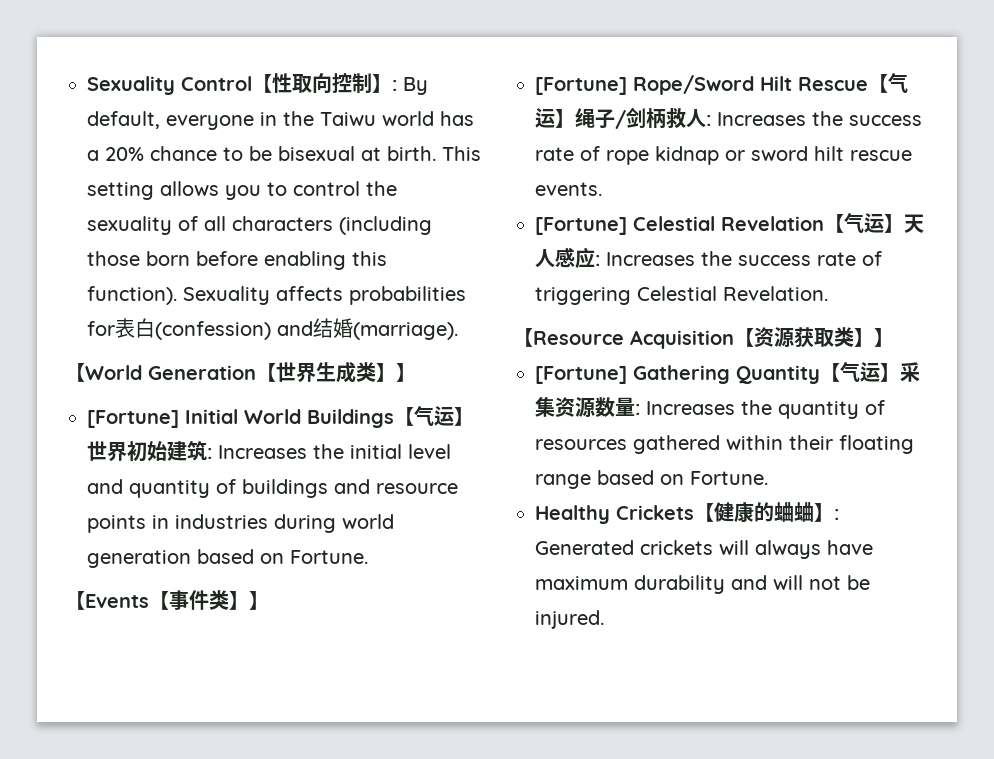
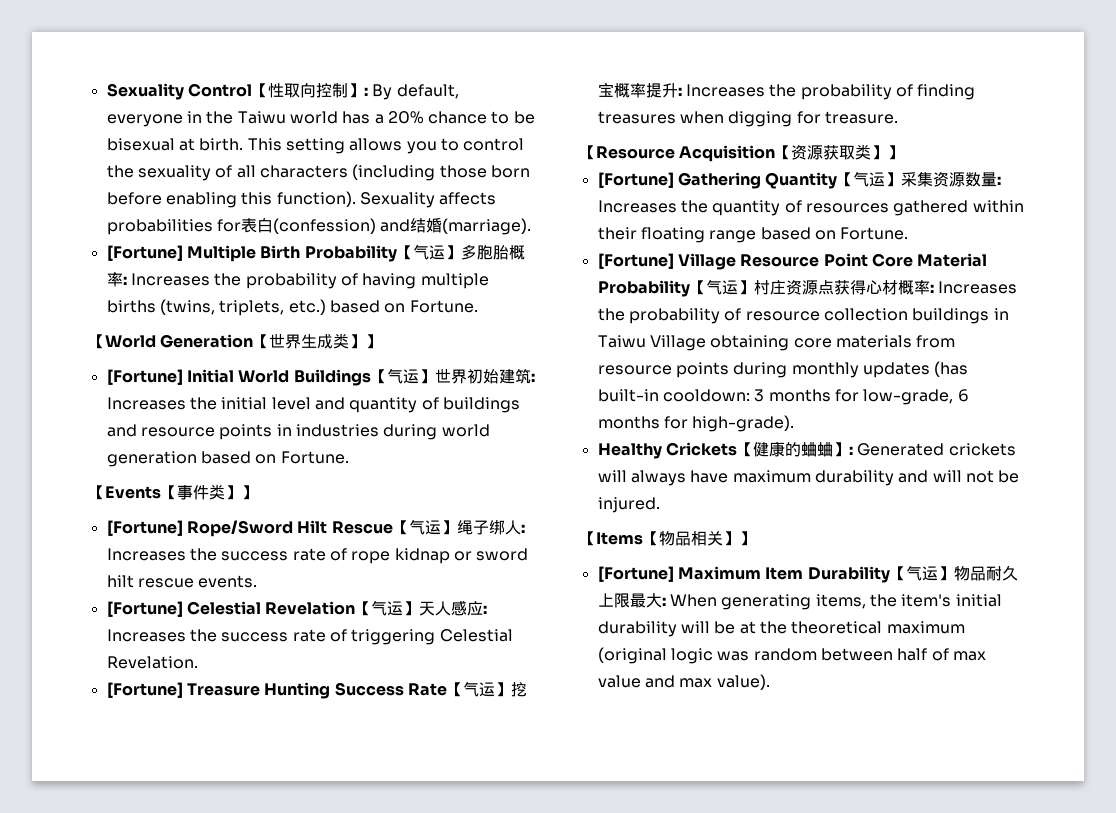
+ [Fortune] Multiple Birth Probability【气运】多胞胎概率: Increases the probability of having multiple births (twins, triplets, etc.) based on Fortune.
- [Fortune] Rope/Sword Hilt Rescue【气运】绳子/剑柄救人: Increases the success rate of rope kidnap or sword hilt rescue events.
+ [Fortune] Rope/Sword Hilt Rescue【气运】绳子绑人: Increases the success rate of rope kidnap or sword hilt rescue events.
+ [Fortune] Treasure Hunting Success Rate【气运】挖宝概率提升: Increases the probability of finding treasures when digging for treasure.
+ [Fortune] Village Resource Point Core Material Probability【气运】村庄资源点获得心材概率: Increases the probability of resource collection buildings in Taiwu Village obtaining core materials from resource points during monthly updates (has built-in cooldown: 3 months for low-grade, 6 months for high-grade).
+ 【Items【物品相关】】
+ [Fortune] Maximum Item Durability【气运】物品耐久上限最大: When generating items, the item's initial durability will be at the theoretical maximum (original logic was random between half of max value and max value).

